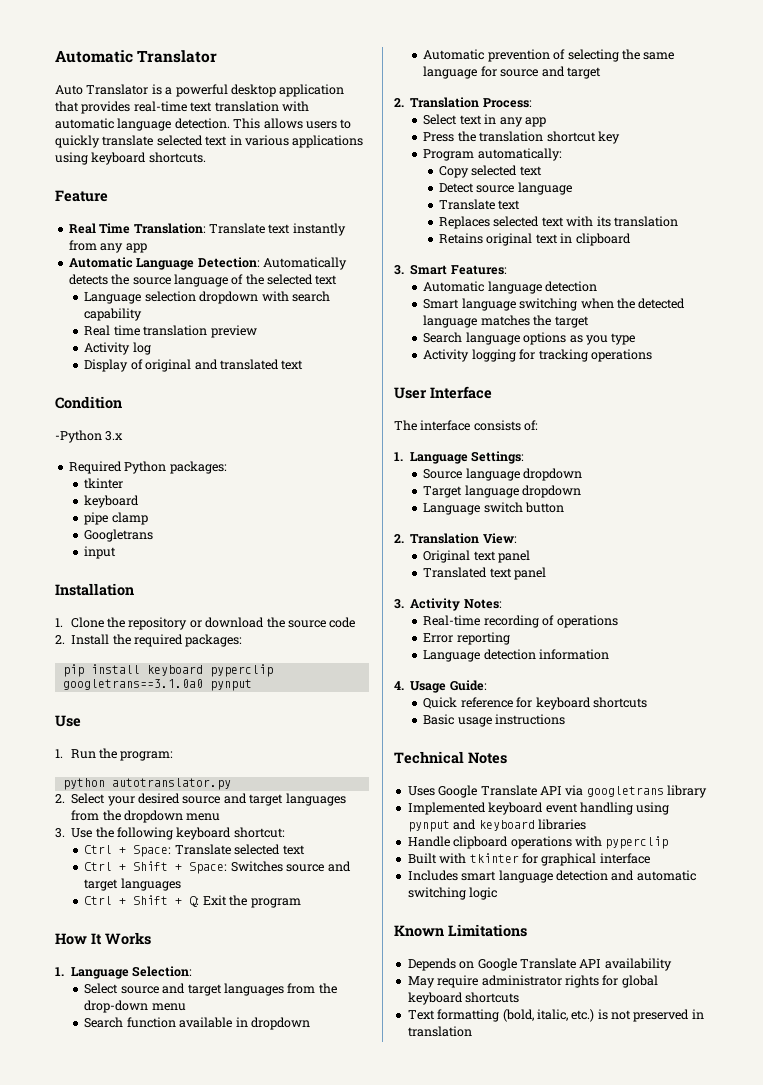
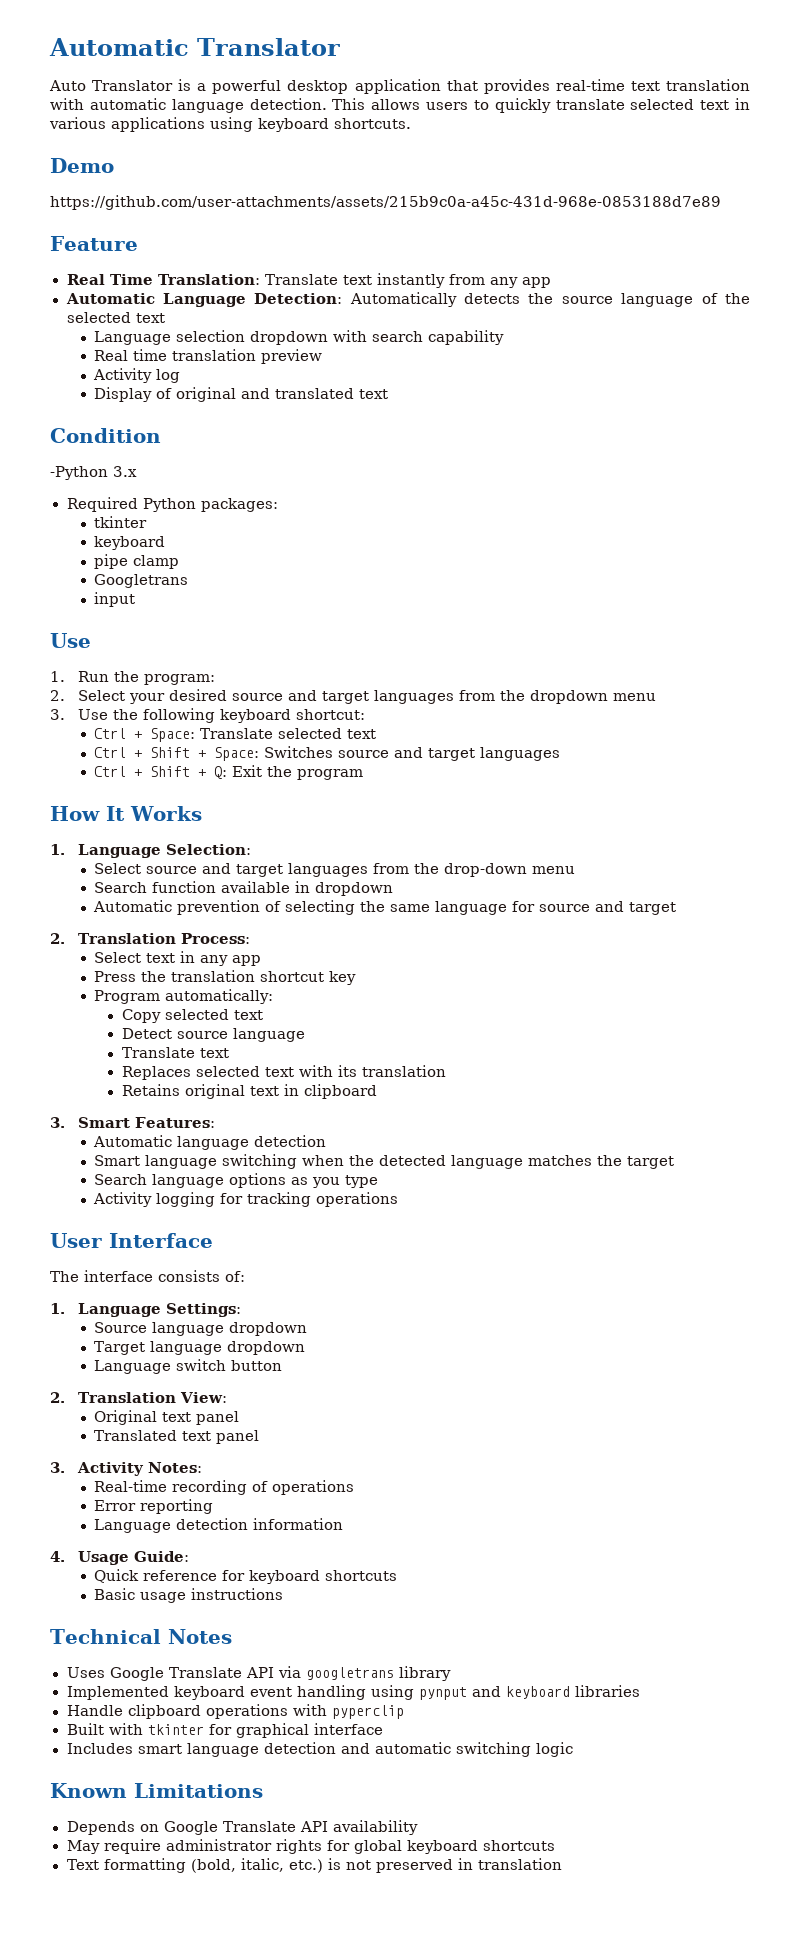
+ Demo
+ https://github.com/user-attachments/assets/215b9c0a-a45c-431d-968e-0853188d7e89
- Installation
- 1. Clone the repository or download the source code
- 2. Install the required packages:
- pip install keyboard pyperclip googletrans==3.1.0a0 pynput
- python autotranslator.py

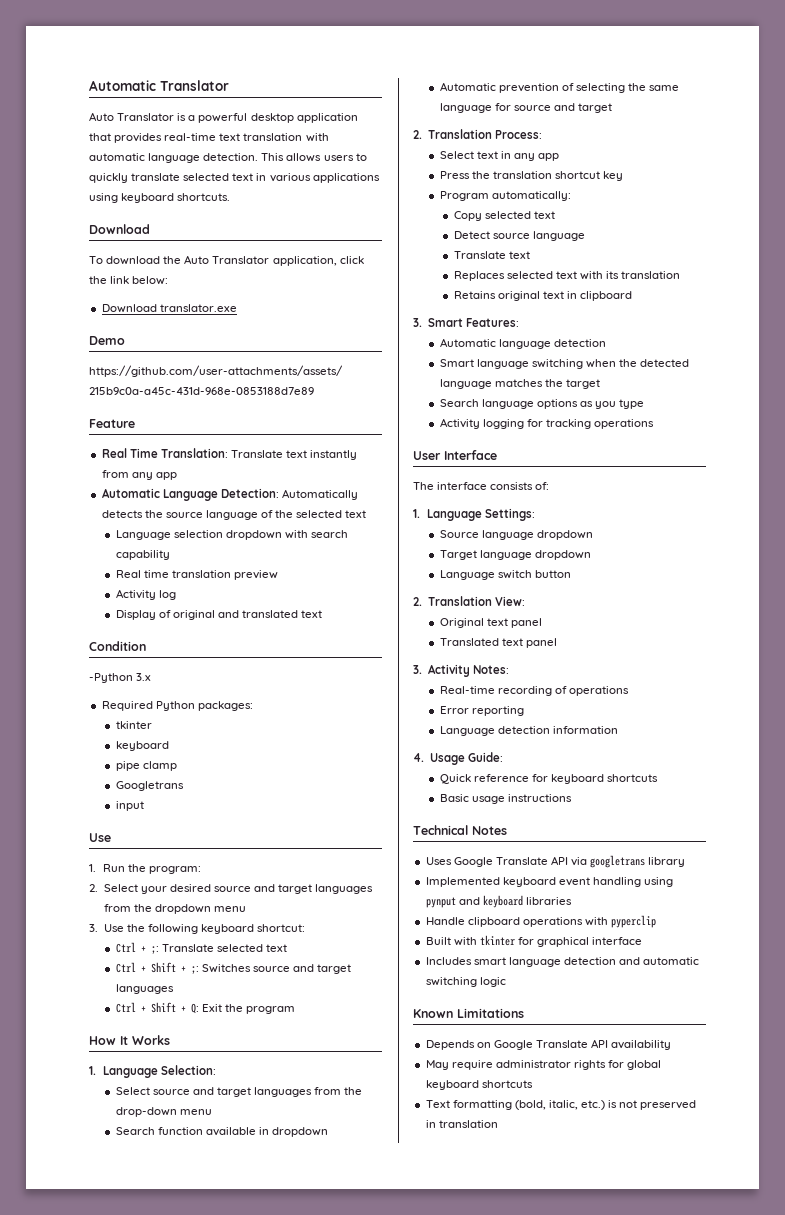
  This allows users to quickly translate selected text in various applications using keyboard shortcuts.
+ Download
+ To download the Auto Translator application, click the link below:
+ Download translator.exe
- Ctrl + Space: Translate selected text
+ Ctrl + ;: Translate selected text
- Ctrl + Shift + Space: Switches source and target languages
+ Ctrl + Shift + ;: Switches source and target languages

